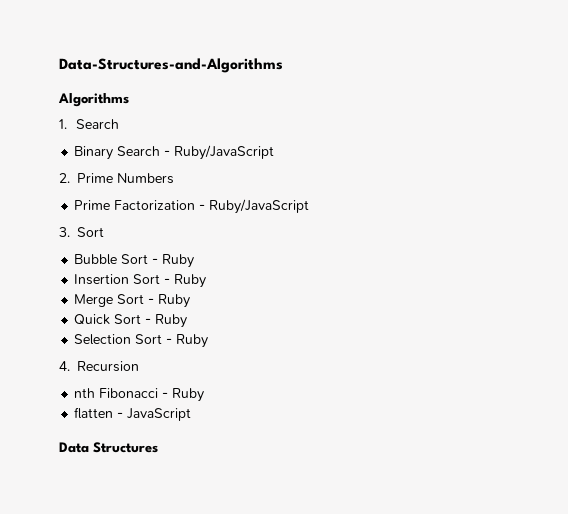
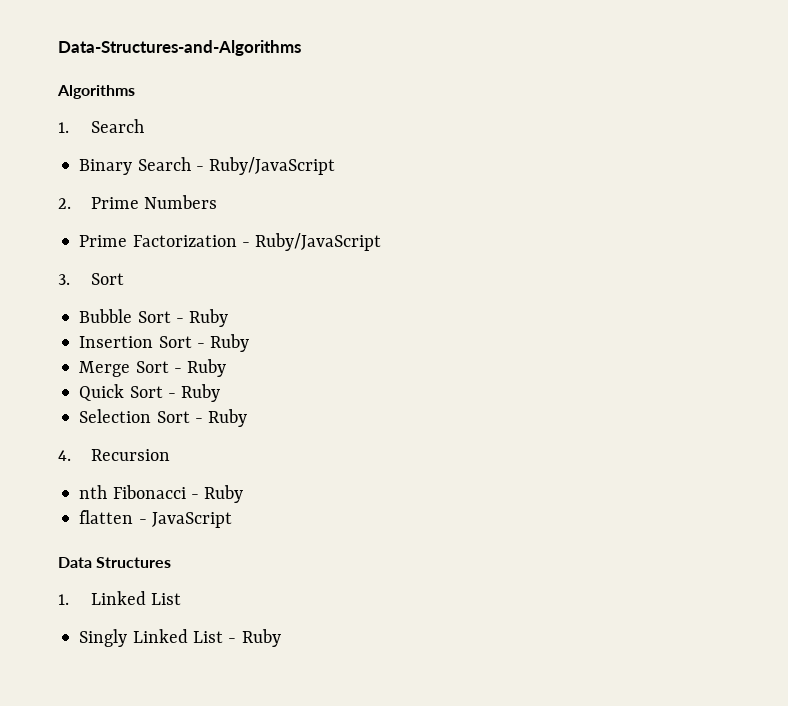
+ 1. Linked List
+ Singly Linked List - Ruby

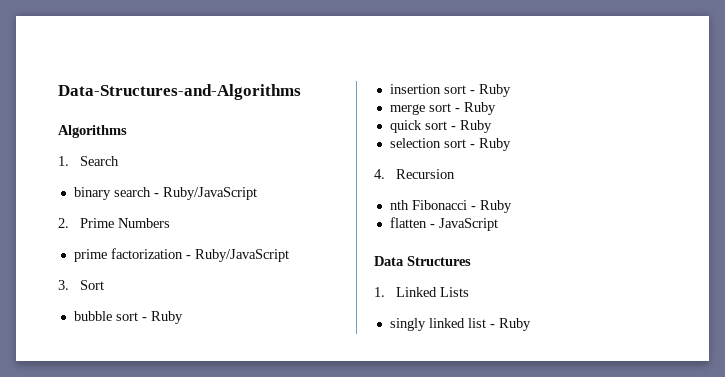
- Binary Search - Ruby/JavaScript
+ binary search - Ruby/JavaScript
- Prime Factorization - Ruby/JavaScript
+ prime factorization - Ruby/JavaScript
- Bubble Sort - Ruby
- Insertion Sort - Ruby
- Merge Sort - Ruby
- Quick Sort - Ruby
- Selection Sort - Ruby
+ bubble sort - Ruby
+ insertion sort - Ruby
+ merge sort - Ruby
+ quick sort - Ruby
+ selection sort - Ruby
- 1. Linked List
- Singly Linked List - Ruby
+ 1. Linked Lists
+ singly linked list - Ruby

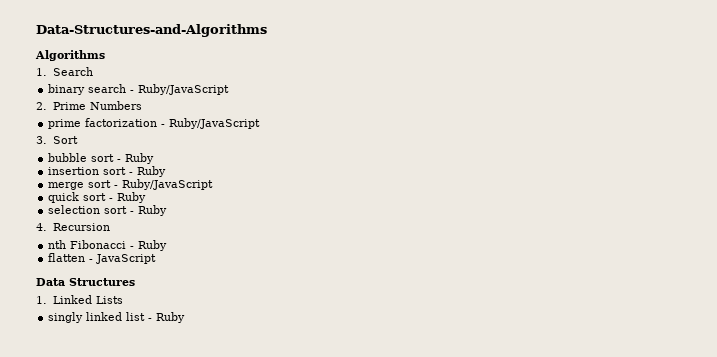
- merge sort - Ruby
+ merge sort - Ruby/JavaScript

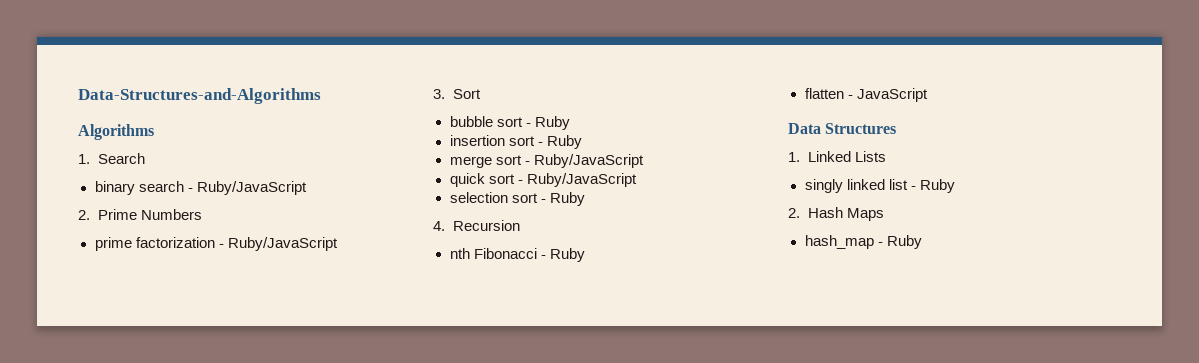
- quick sort - Ruby
+ quick sort - Ruby/JavaScript
+ 2. Hash Maps
+ hash_map - Ruby

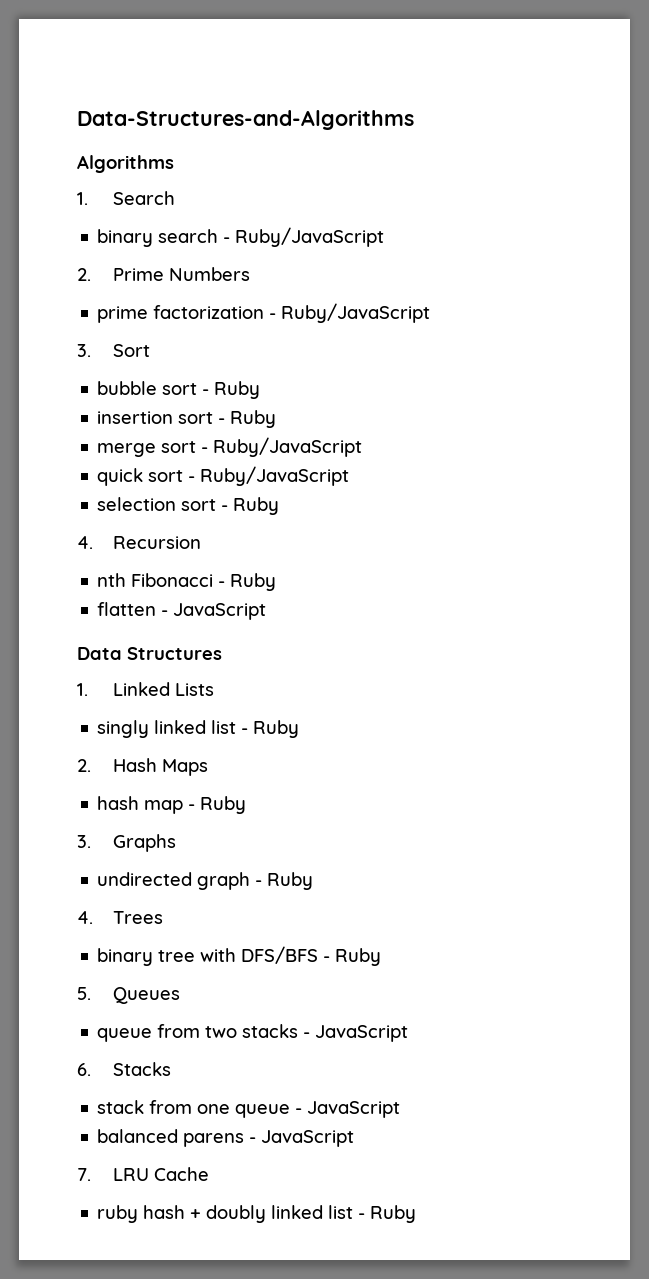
- hash_map - Ruby
+ hash map - Ruby
+ 3. Graphs
+ undirected graph - Ruby
+ 4. Trees
+ binary tree with DFS/BFS - Ruby
+ 5. Queues
+ queue from two stacks - JavaScript
+ 6. Stacks
+ stack from one queue - JavaScript
+ balanced parens - JavaScript
+ 7. LRU Cache
+ ruby hash + doubly linked list - Ruby

